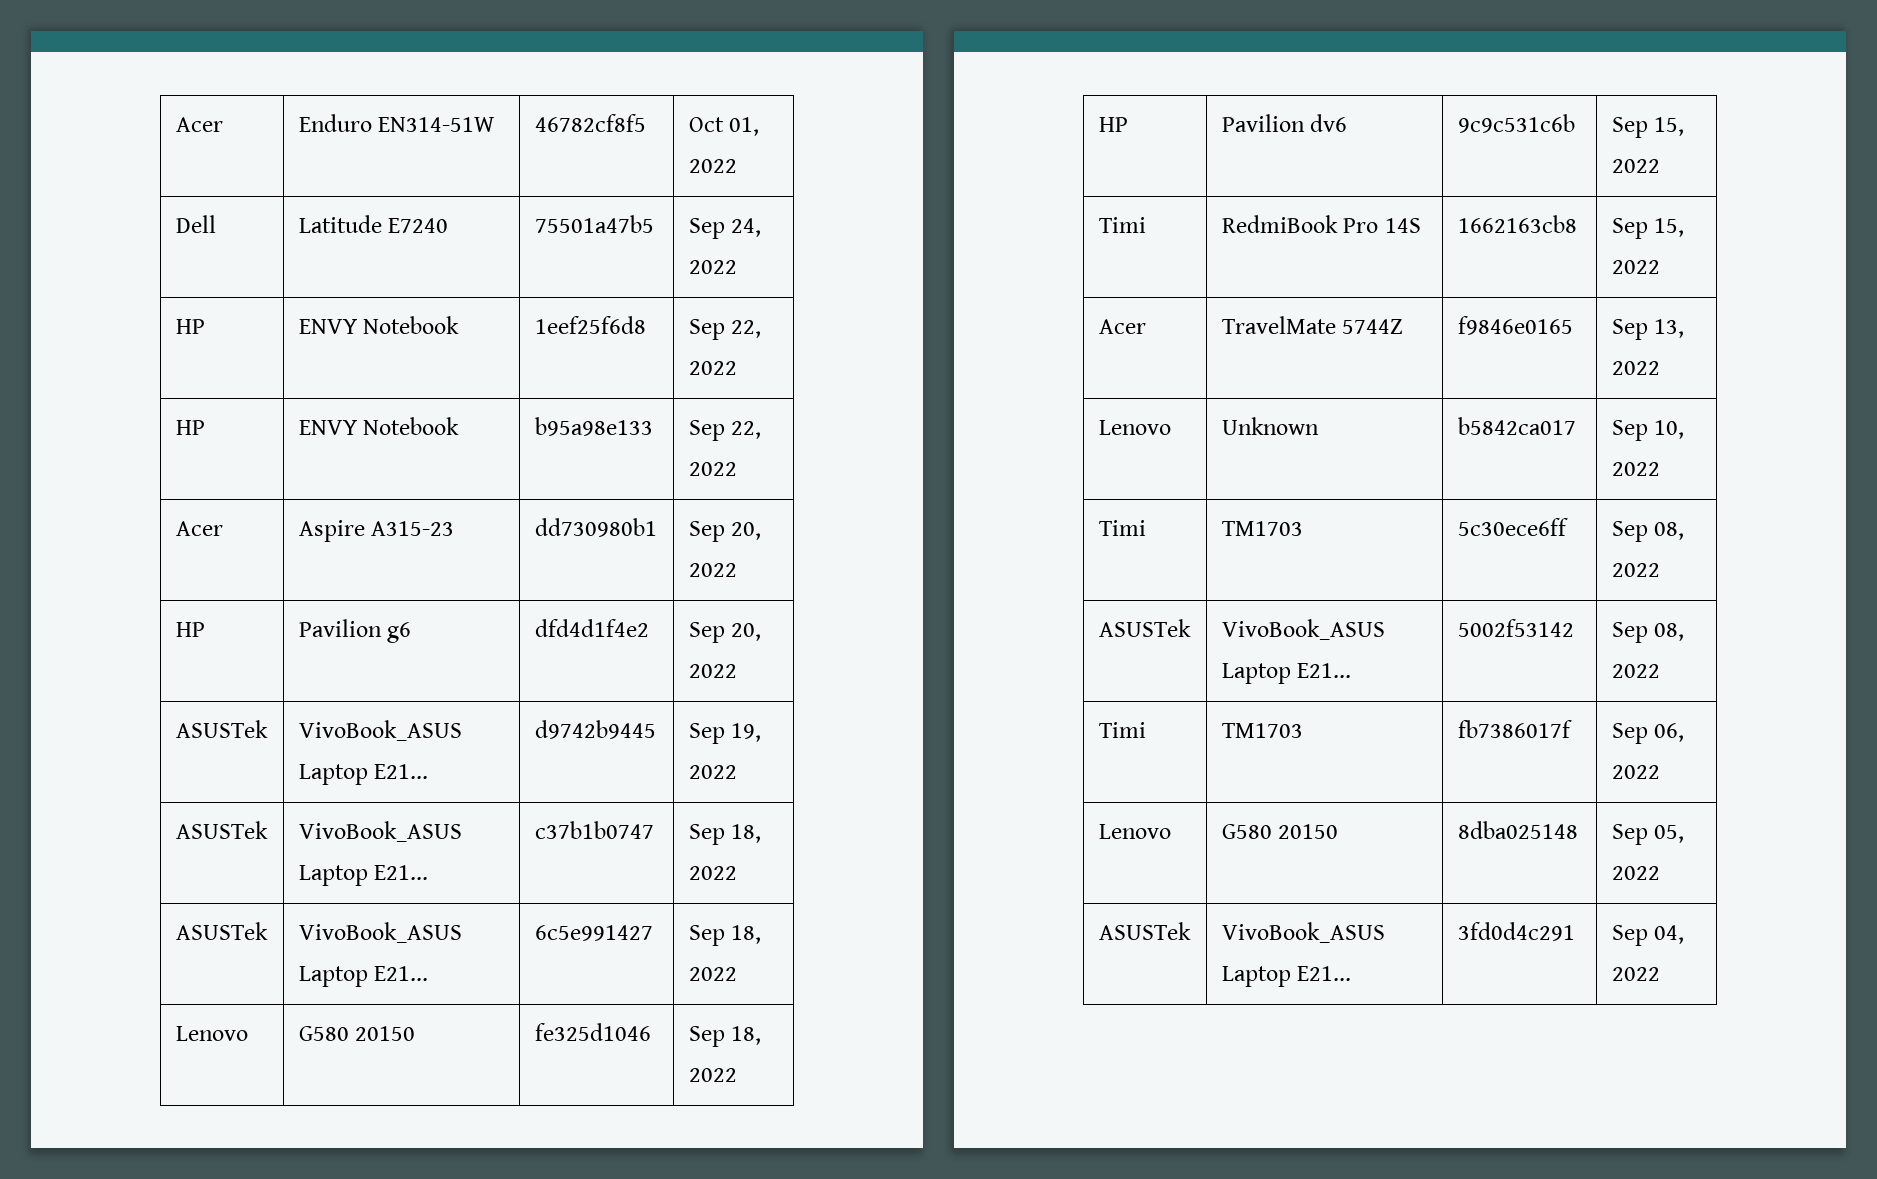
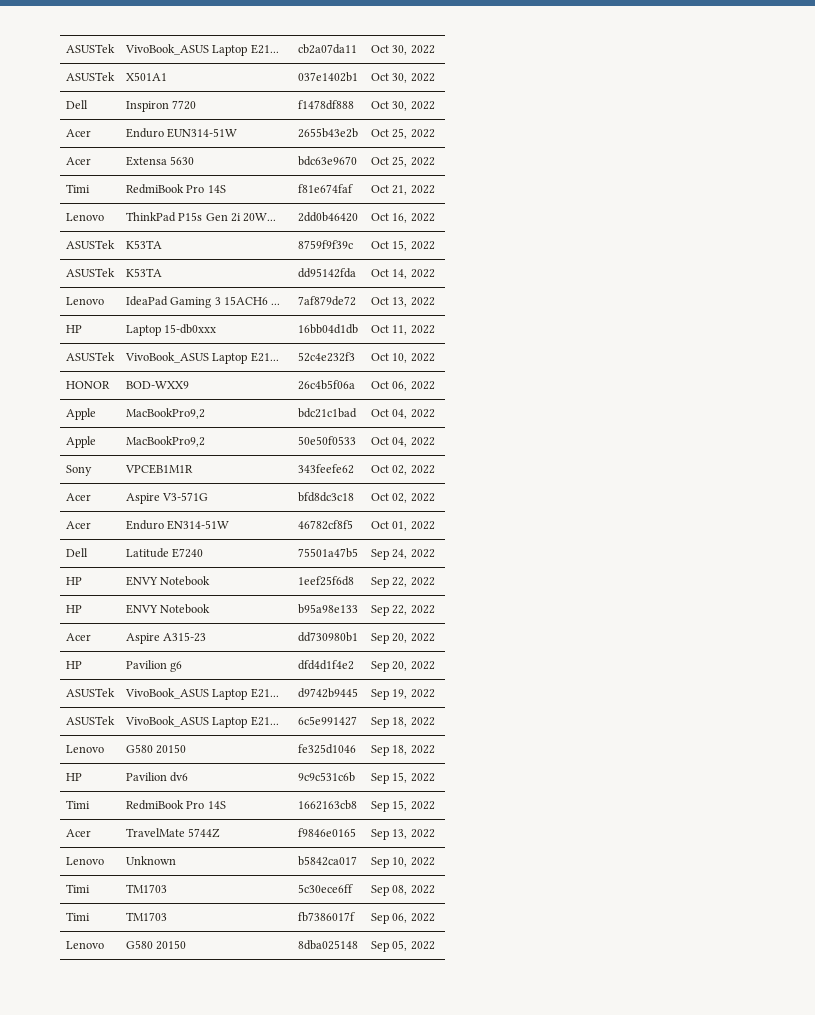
+ ASUSTek | VivoBook_ASUS Laptop E21... | cb2a07da11 | Oct 30, 2022
+ ASUSTek | X501A1 | 037e1402b1 | Oct 30, 2022
+ Dell | Inspiron 7720 | f1478df888 | Oct 30, 2022
+ Acer | Enduro EUN314-51W | 2655b43e2b | Oct 25, 2022
+ Acer | Extensa 5630 | bdc63e9670 | Oct 25, 2022
+ Timi | RedmiBook Pro 14S | f81e674faf | Oct 21, 2022
+ Lenovo | ThinkPad P15s Gen 2i 20W... | 2dd0b46420 | Oct 16, 2022
+ ASUSTek | K53TA | 8759f9f39c | Oct 15, 2022
+ ASUSTek | K53TA | dd95142fda | Oct 14, 2022
+ Lenovo | IdeaPad Gaming 3 15ACH6 ... | 7af879de72 | Oct 13, 2022
+ HP | Laptop 15-db0xxx | 16bb04d1db | Oct 11, 2022
+ ASUSTek | VivoBook_ASUS Laptop E21... | 52c4e232f3 | Oct 10, 2022
+ HONOR | BOD-WXX9 | 26c4b5f06a | Oct 06, 2022
+ Apple | MacBookPro9,2 | bdc21c1bad | Oct 04, 2022
+ Apple | MacBookPro9,2 | 50e50f0533 | Oct 04, 2022
+ Sony | VPCEB1M1R | 343feefe62 | Oct 02, 2022
+ Acer | Aspire V3-571G | bfd8dc3c18 | Oct 02, 2022
- ASUSTek | VivoBook_ASUS Laptop E21... | c37b1b0747 | Sep 18, 2022
- ASUSTek | VivoBook_ASUS Laptop E21... | 5002f53142 | Sep 08, 2022
- ASUSTek | VivoBook_ASUS Laptop E21... | 3fd0d4c291 | Sep 04, 2022

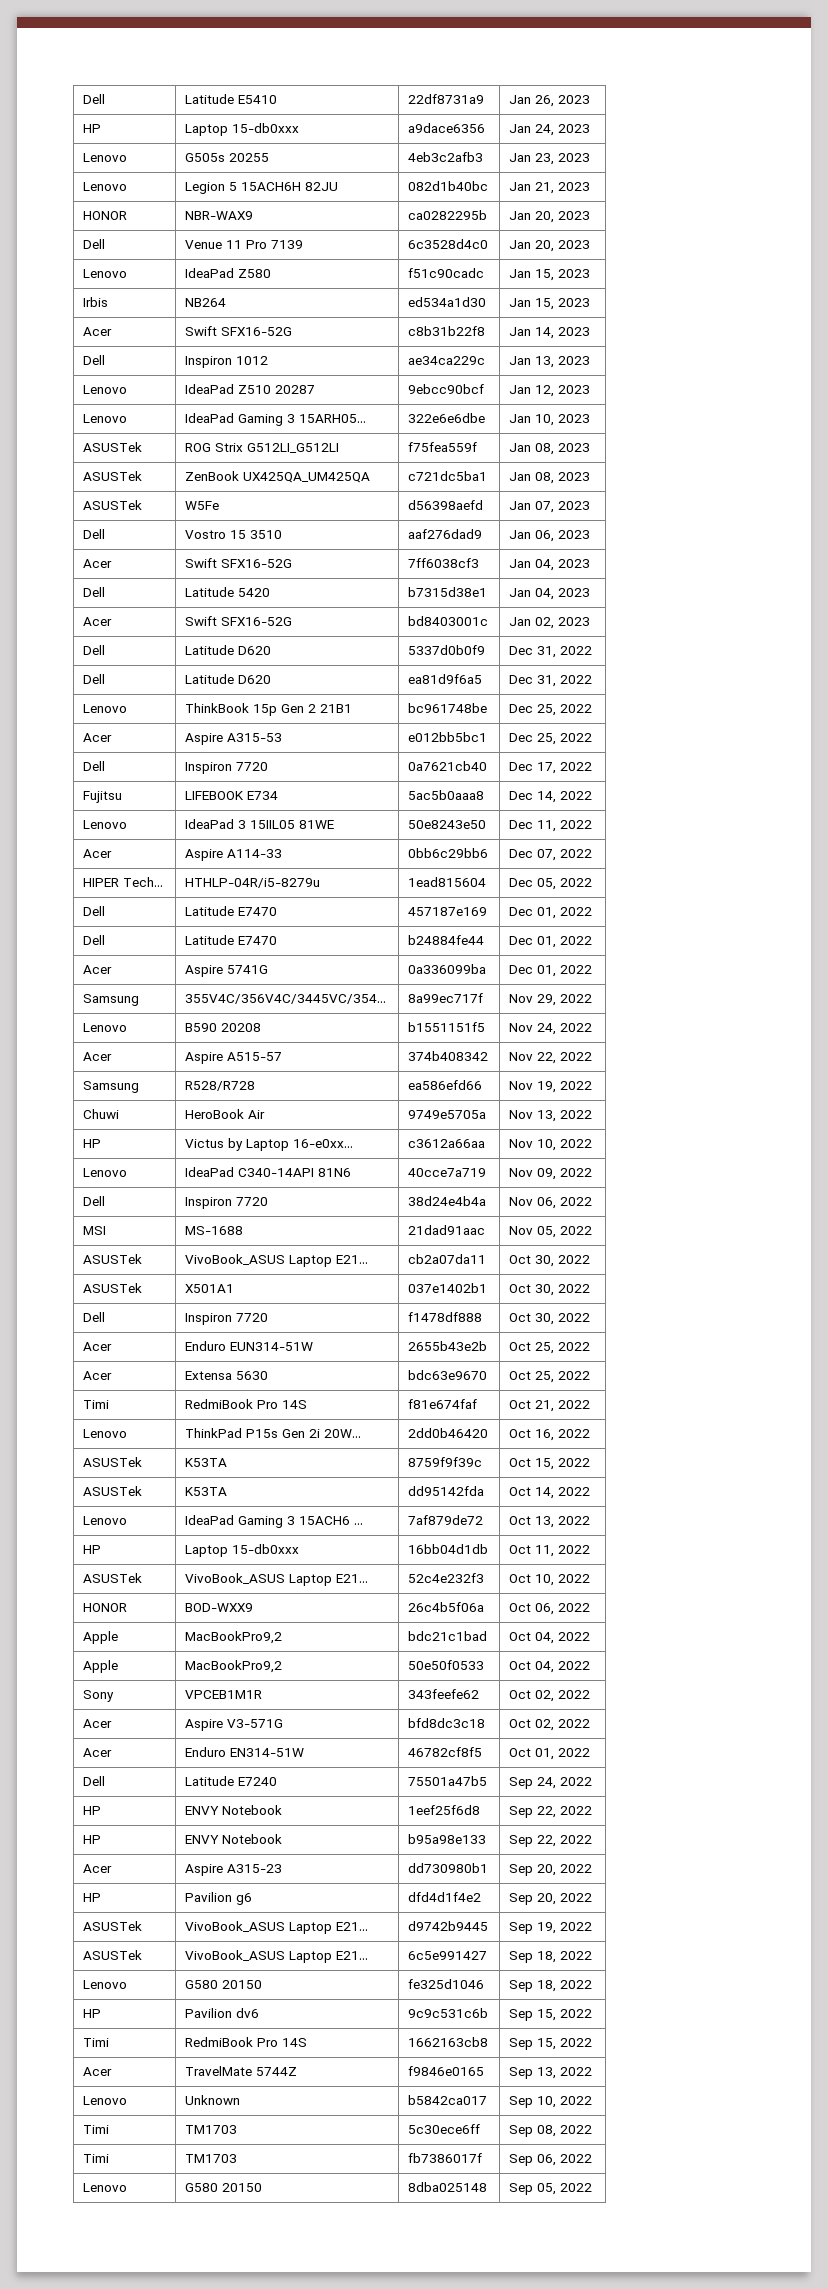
+ Dell | Latitude E5410 | 22df8731a9 | Jan 26, 2023
+ HP | Laptop 15-db0xxx | a9dace6356 | Jan 24, 2023
+ Lenovo | G505s 20255 | 4eb3c2afb3 | Jan 23, 2023
+ Lenovo | Legion 5 15ACH6H 82JU | 082d1b40bc | Jan 21, 2023
+ HONOR | NBR-WAX9 | ca0282295b | Jan 20, 2023
+ Dell | Venue 11 Pro 7139 | 6c3528d4c0 | Jan 20, 2023
+ Lenovo | IdeaPad Z580 | f51c90cadc | Jan 15, 2023
+ Irbis | NB264 | ed534a1d30 | Jan 15, 2023
+ Acer | Swift SFX16-52G | c8b31b22f8 | Jan 14, 2023
+ Dell | Inspiron 1012 | ae34ca229c | Jan 13, 2023
+ Lenovo | IdeaPad Z510 20287 | 9ebcc90bcf | Jan 12, 2023
+ Lenovo | IdeaPad Gaming 3 15ARH05... | 322e6e6dbe | Jan 10, 2023
+ ASUSTek | ROG Strix G512LI_G512LI | f75fea559f | Jan 08, 2023
+ ASUSTek | ZenBook UX425QA_UM425QA | c721dc5ba1 | Jan 08, 2023
+ ASUSTek | W5Fe | d56398aefd | Jan 07, 2023
+ Dell | Vostro 15 3510 | aaf276dad9 | Jan 06, 2023
+ Acer | Swift SFX16-52G | 7ff6038cf3 | Jan 04, 2023
+ Dell | Latitude 5420 | b7315d38e1 | Jan 04, 2023
+ Acer | Swift SFX16-52G | bd8403001c | Jan 02, 2023
+ Dell | Latitude D620 | 5337d0b0f9 | Dec 31, 2022
+ Dell | Latitude D620 | ea81d9f6a5 | Dec 31, 2022
+ Lenovo | ThinkBook 15p Gen 2 21B1 | bc961748be | Dec 25, 2022
+ Acer | Aspire A315-53 | e012bb5bc1 | Dec 25, 2022
+ Dell | Inspiron 7720 | 0a7621cb40 | Dec 17, 2022
+ Fujitsu | LIFEBOOK E734 | 5ac5b0aaa8 | Dec 14, 2022
+ Lenovo | IdeaPad 3 15IIL05 81WE | 50e8243e50 | Dec 11, 2022
+ Acer | Aspire A114-33 | 0bb6c29bb6 | Dec 07, 2022
+ HIPER Tech... | HTHLP-04R/i5-8279u | 1ead815604 | Dec 05, 2022
+ Dell | Latitude E7470 | 457187e169 | Dec 01, 2022
+ Dell | Latitude E7470 | b24884fe44 | Dec 01, 2022
+ Acer | Aspire 5741G | 0a336099ba | Dec 01, 2022
+ Samsung | 355V4C/356V4C/3445VC/354... | 8a99ec717f | Nov 29, 2022
+ Lenovo | B590 20208 | b1551151f5 | Nov 24, 2022
+ Acer | Aspire A515-57 | 374b408342 | Nov 22, 2022
+ Samsung | R528/R728 | ea586efd66 | Nov 19, 2022
+ Chuwi | HeroBook Air | 9749e5705a | Nov 13, 2022
+ HP | Victus by Laptop 16-e0xx... | c3612a66aa | Nov 10, 2022
+ Lenovo | IdeaPad C340-14API 81N6 | 40cce7a719 | Nov 09, 2022
+ Dell | Inspiron 7720 | 38d24e4b4a | Nov 06, 2022
+ MSI | MS-1688 | 21dad91aac | Nov 05, 2022

